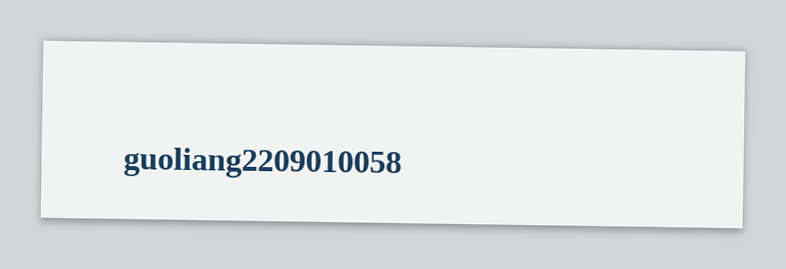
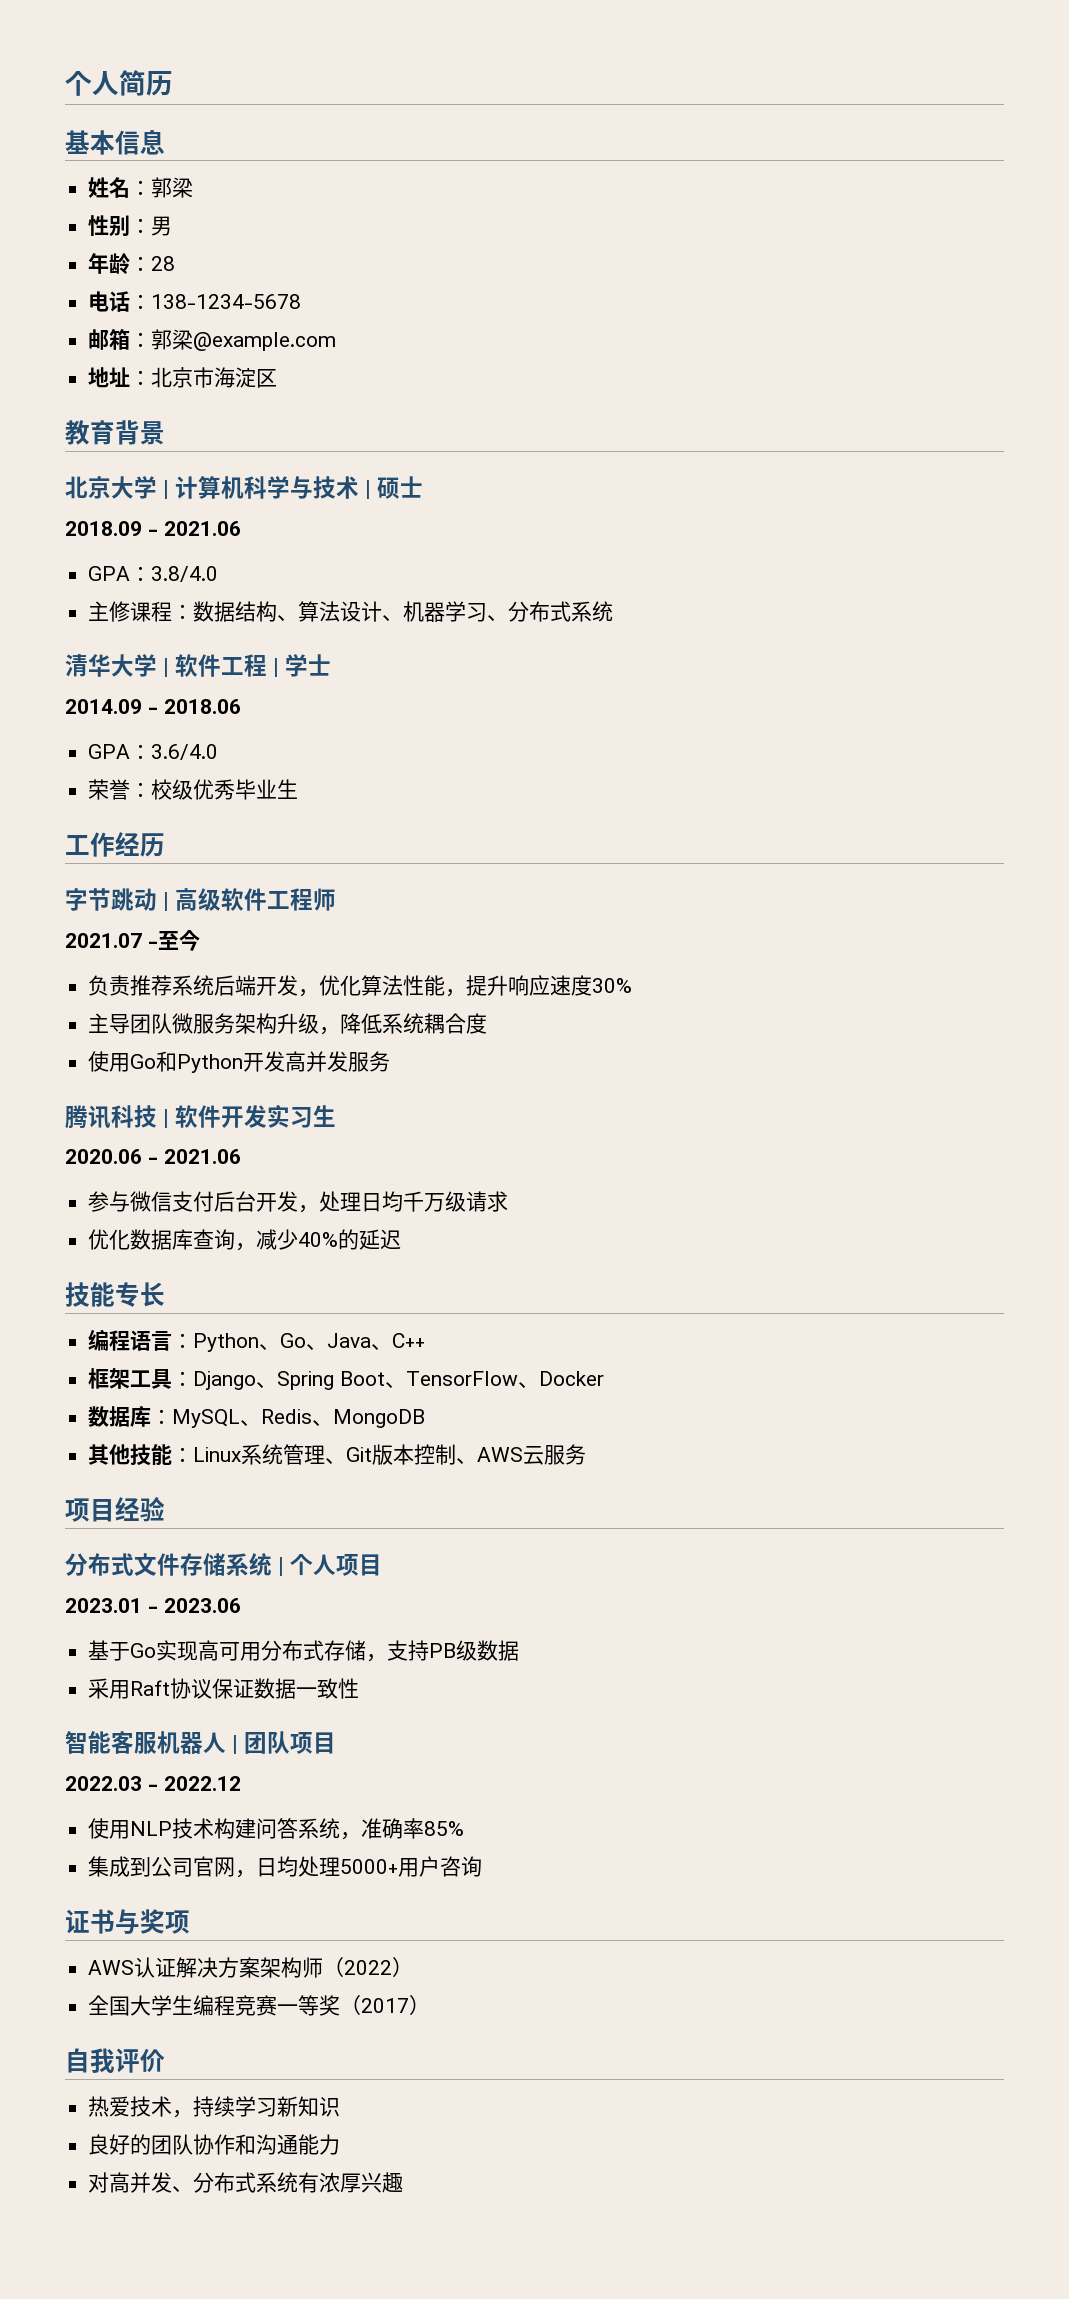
- guoliang2209010058
+ 个人简历
+ 基本信息
+ 姓名：郭梁
+ 性别：男
+ 年龄：28
+ 电话：138-1234-5678
+ 邮箱：郭梁@example.com
+ 地址：北京市海淀区
+ 教育背景
+ 北京大学 | 计算机科学与技术 | 硕士
+ 2018.09 - 2021.06
+ GPA：3.8/4.0
+ 主修课程：数据结构、算法设计、机器学习、分布式系统
+ 清华大学 | 软件工程 | 学士
+ 2014.09 - 2018.06
+ GPA：3.6/4.0
+ 荣誉：校级优秀毕业生
+ 工作经历
+ 字节跳动 | 高级软件工程师
+ 2021.07 -至今
+ 负责推荐系统后端开发，优化算法性能，提升响应速度30%
+ 主导团队微服务架构升级，降低系统耦合度
+ 使用Go和Python开发高并发服务
+ 腾讯科技 | 软件开发实习生
+ 2020.06 - 2021.06
+ 参与微信支付后台开发，处理日均千万级请求
+ 优化数据库查询，减少40%的延迟
+ 技能专长
+ 编程语言：Python、Go、Java、C++
+ 框架工具：Django、Spring Boot、TensorFlow、Docker
+ 数据库：MySQL、Redis、MongoDB
+ 其他技能：Linux系统管理、Git版本控制、AWS云服务
+ 项目经验
+ 分布式文件存储系统 | 个人项目
+ 2023.01 - 2023.06
+ 基于Go实现高可用分布式存储，支持PB级数据
+ 采用Raft协议保证数据一致性
+ 智能客服机器人 | 团队项目
+ 2022.03 - 2022.12
+ 使用NLP技术构建问答系统，准确率85%
+ 集成到公司官网，日均处理5000+用户咨询
+ 证书与奖项
+ AWS认证解决方案架构师（2022）
+ 全国大学生编程竞赛一等奖（2017）
+ 自我评价
+ 热爱技术，持续学习新知识
+ 良好的团队协作和沟通能力
+ 对高并发、分布式系统有浓厚兴趣

